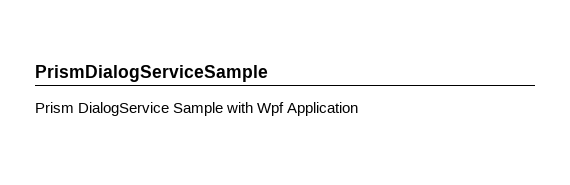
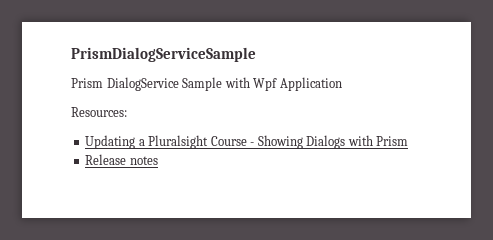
+ Resources:
+ Updating a Pluralsight Course - Showing Dialogs with Prism
+ Release notes

